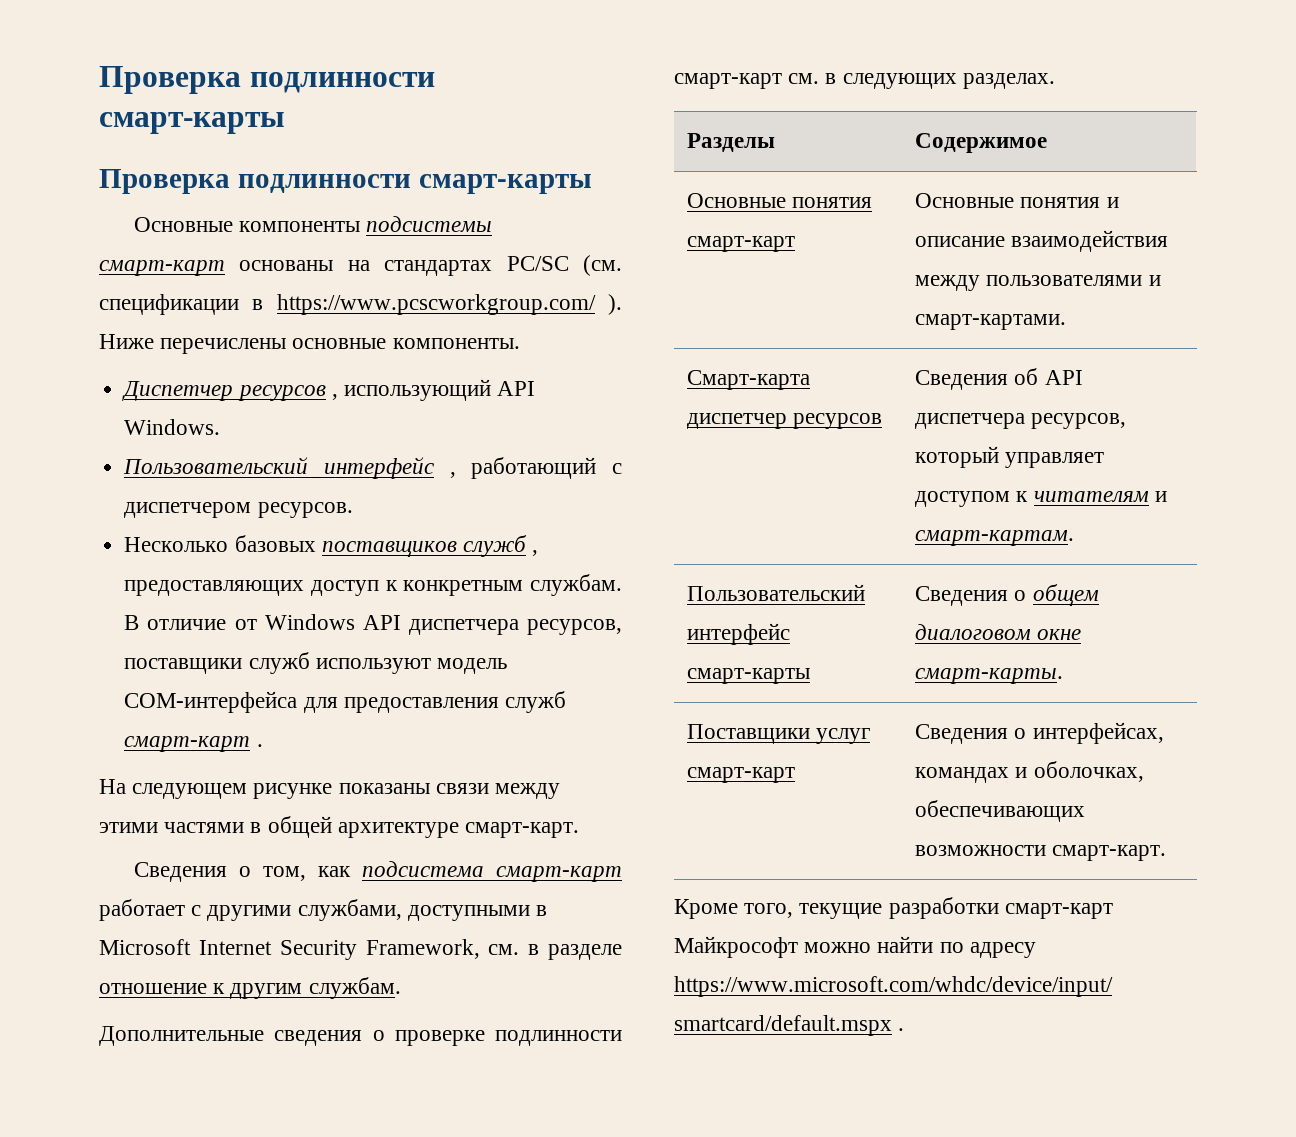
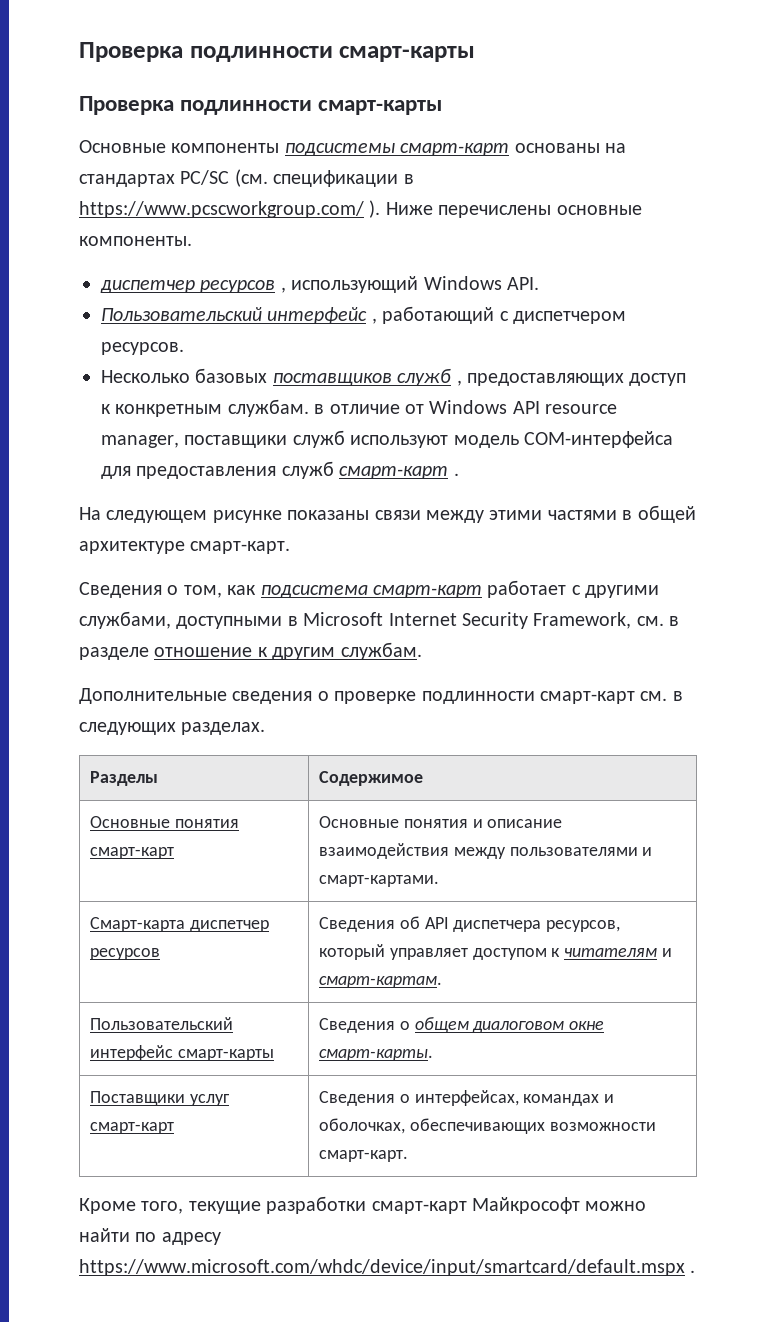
- Диспетчер ресурсов , использующий API Windows.
+ диспетчер ресурсов , использующий Windows API.
- Несколько базовых поставщиков служб , предоставляющих доступ к конкретным службам. В отличие от Windows API диспетчера ресурсов, поставщики служб используют модель COM-интерфейса для предоставления служб смарт-карт .
+ Несколько базовых поставщиков служб , предоставляющих доступ к конкретным службам. в отличие от Windows API resource manager, поставщики служб используют модель COM-интерфейса для предоставления служб смарт-карт .

